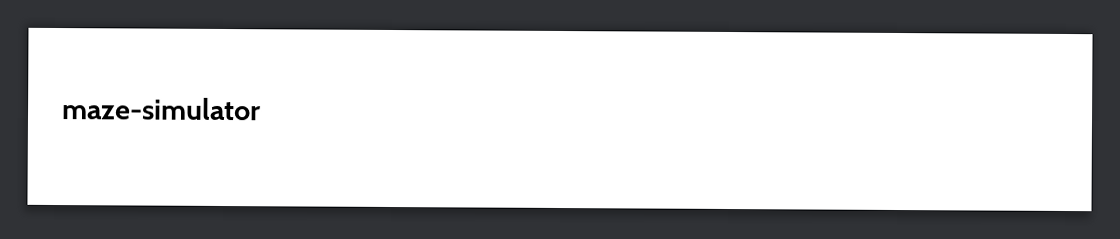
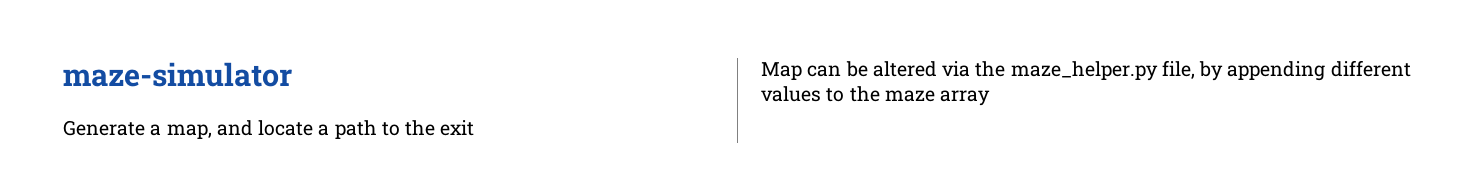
+ Generate a map, and locate a path to the exit
+ Map can be altered via the maze_helper.py file, by appending different values to the maze array

